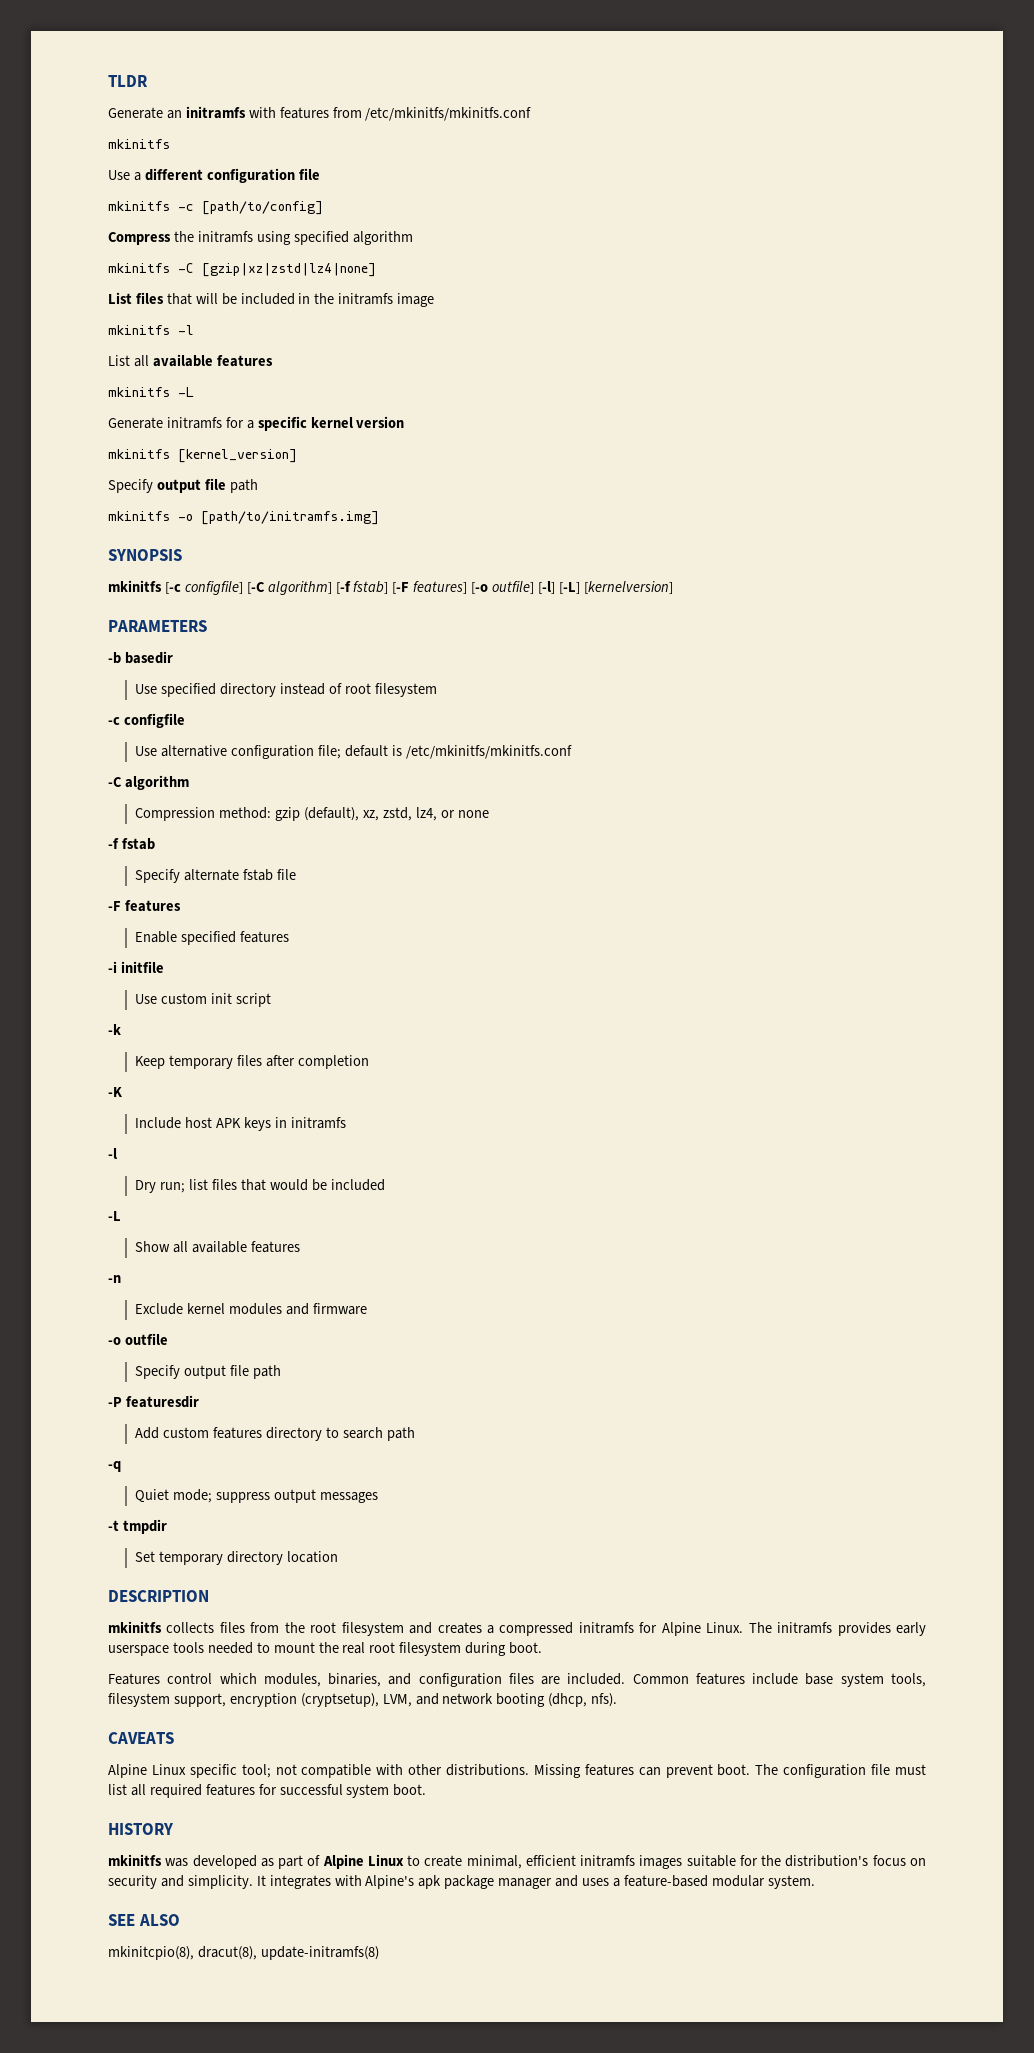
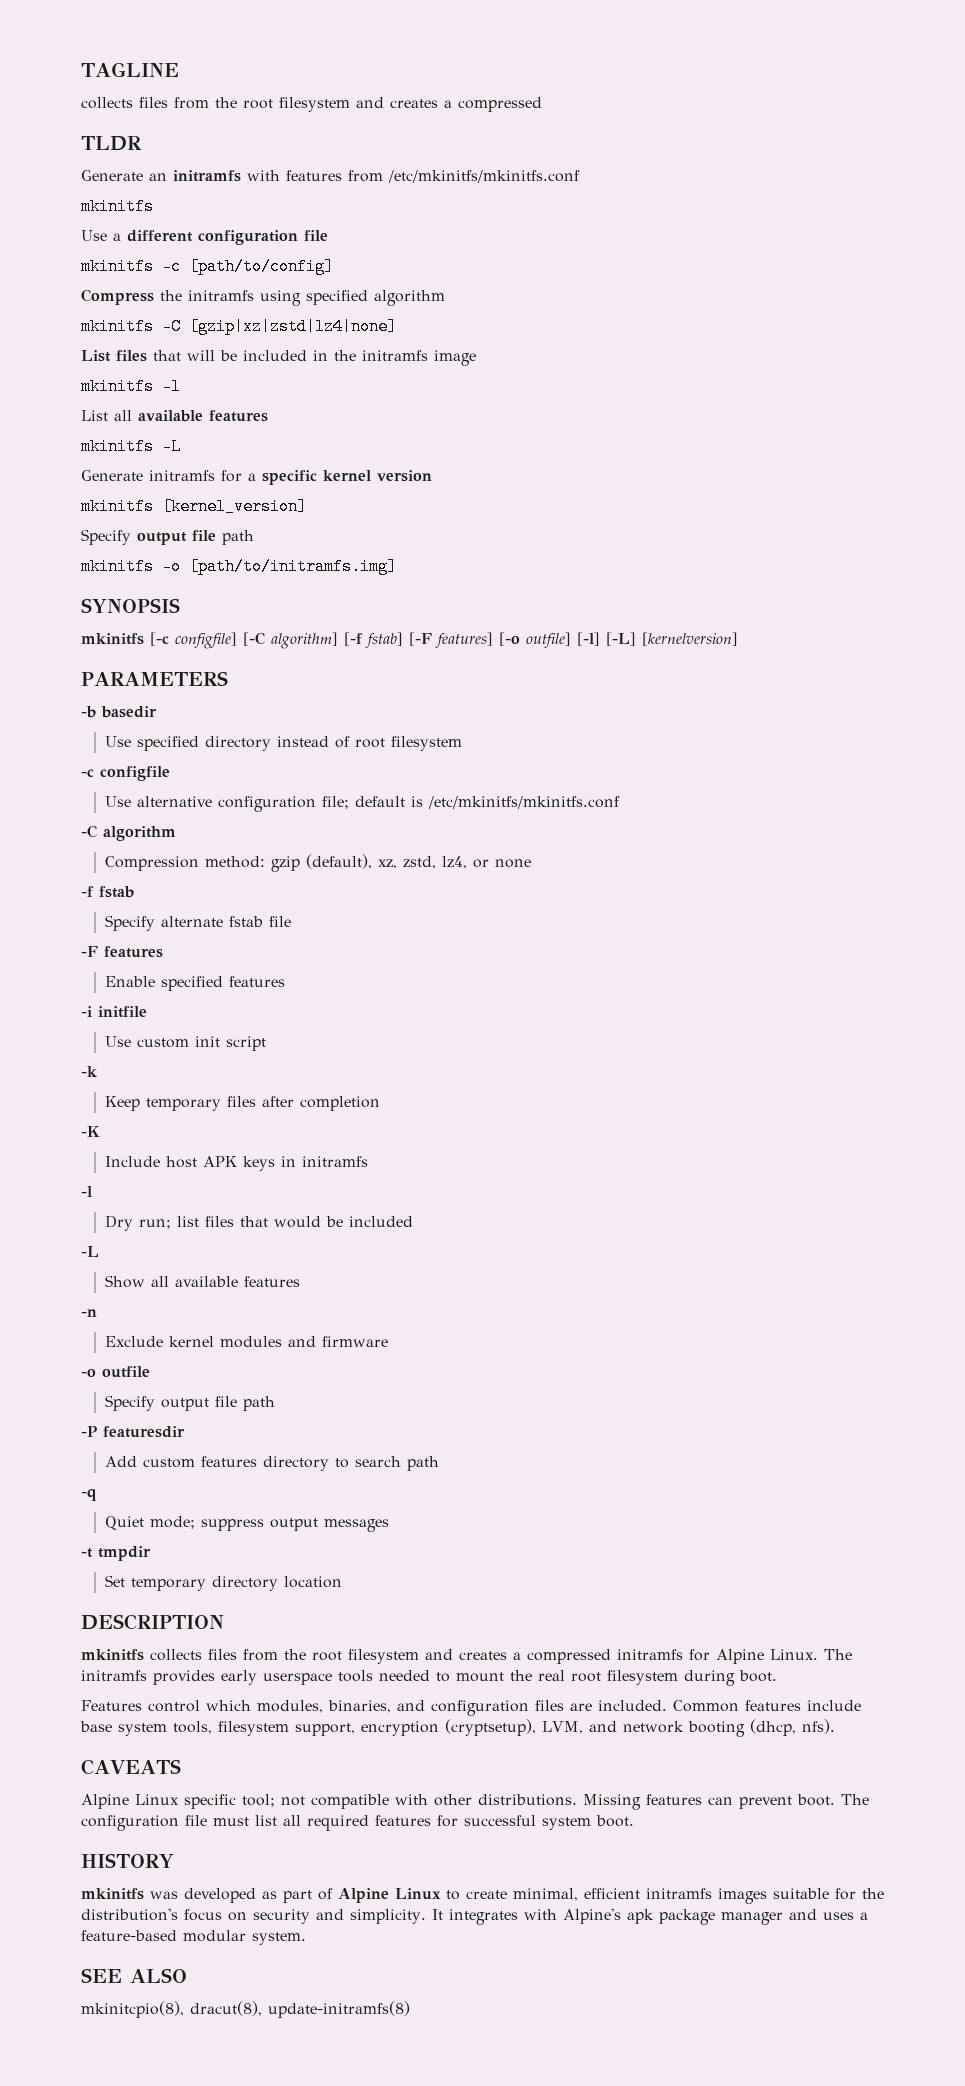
+ TAGLINE
+ collects files from the root filesystem and creates a compressed

